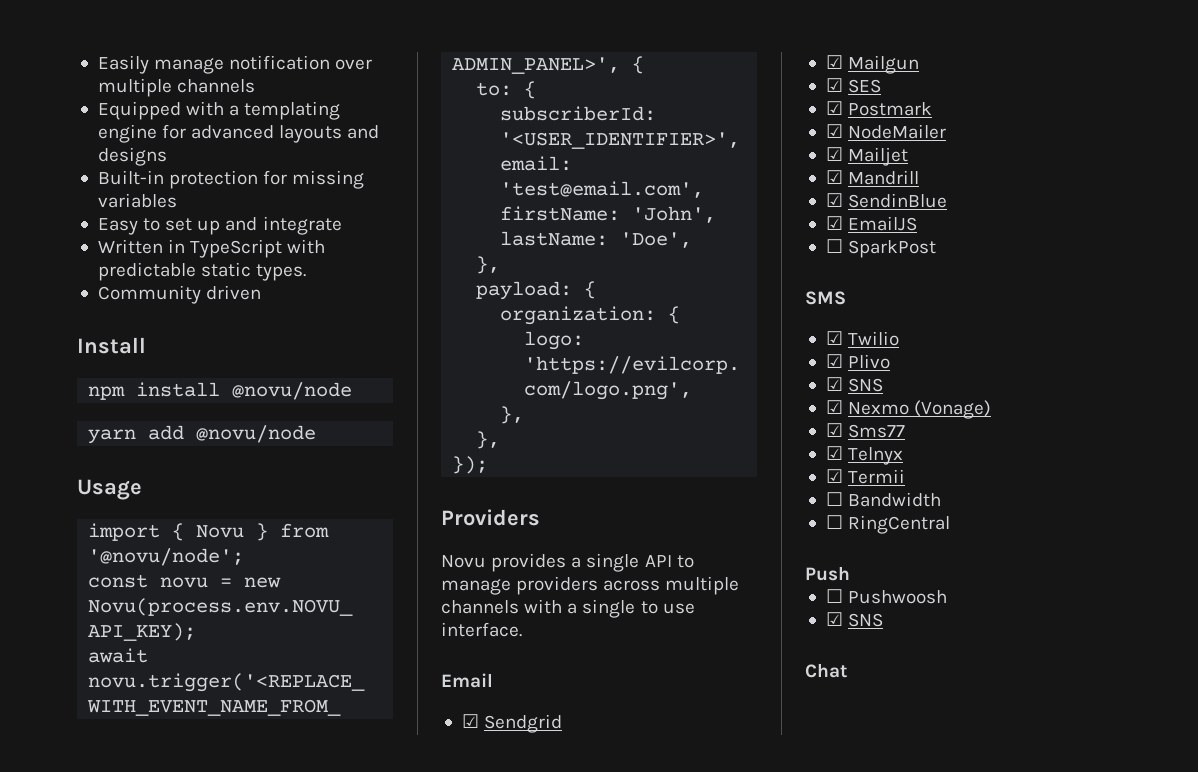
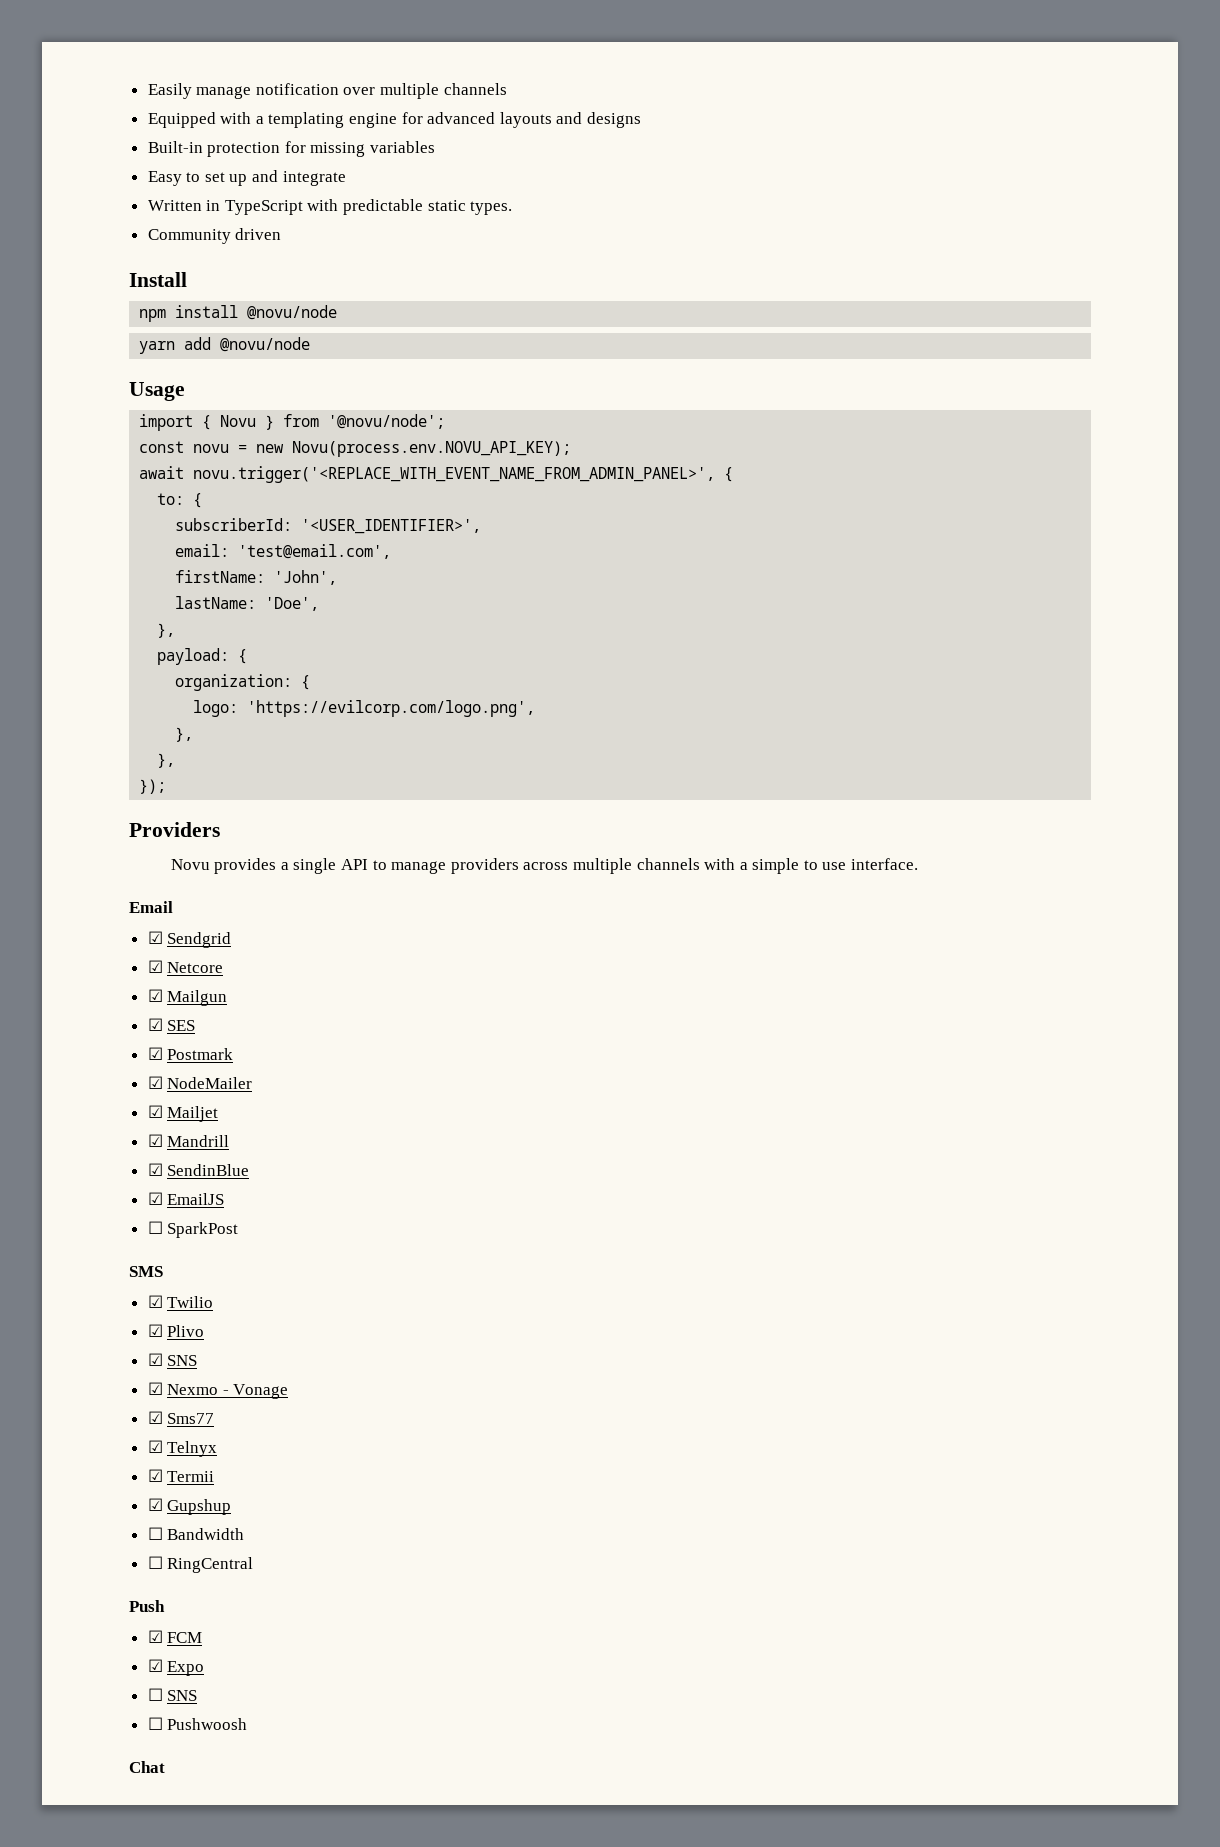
- Novu provides a single API to manage providers across multiple channels with a single to use interface.
+ Novu provides a single API to manage providers across multiple channels with a simple to use interface.
+ ☑ Netcore
- ☑ Nexmo (Vonage)
+ ☑ Nexmo - Vonage
+ ☑ Gupshup
+ ☑ FCM
+ ☑ Expo
+ ☐ SNS
  ☐ Pushwoosh
- ☑ SNS

